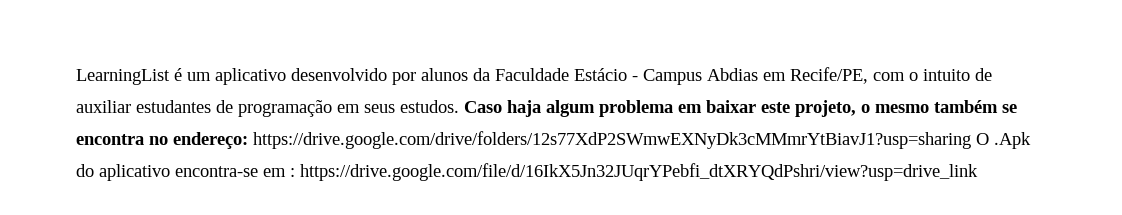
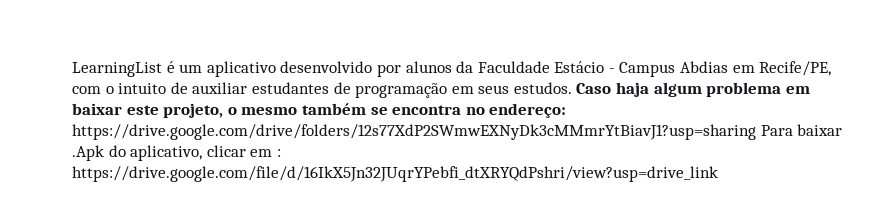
- Caso haja algum problema em baixar este projeto, o mesmo também se encontra no endereço: https://drive.google.com/drive/folders/12s77XdP2SWmwEXNyDk3cMMmrYtBiavJ1?usp=sharing O .Apk do aplicativo encontra-se em : https://drive.google.com/file/d/16IkX5Jn32JUqrYPebfi_dtXRYQdPshri/view?usp=drive_link
+ Caso haja algum problema em baixar este projeto, o mesmo também se encontra no endereço: https://drive.google.com/drive/folders/12s77XdP2SWmwEXNyDk3cMMmrYtBiavJ1?usp=sharing Para baixar .Apk do aplicativo, clicar em : https://drive.google.com/file/d/16IkX5Jn32JUqrYPebfi_dtXRYQdPshri/view?usp=drive_link

